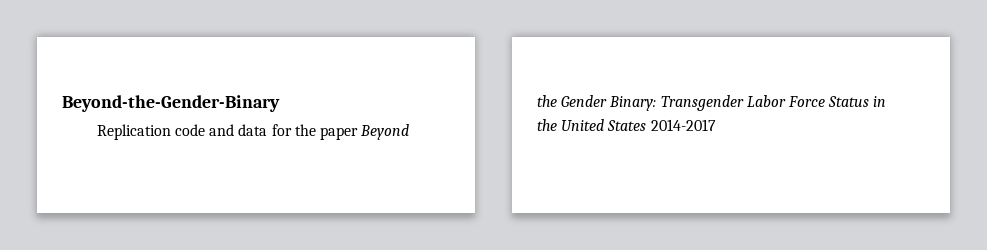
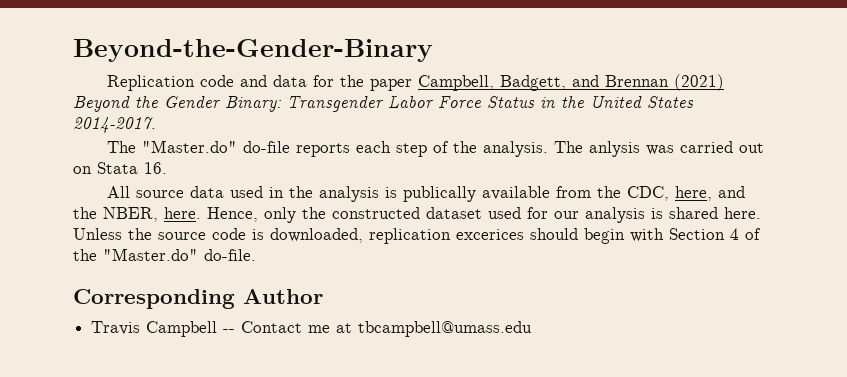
- Replication code and data for the paper Beyond the Gender Binary: Transgender Labor Force Status in the United States 2014-2017
+ Replication code and data for the paper Campbell, Badgett, and Brennan (2021) Beyond the Gender Binary: Transgender Labor Force Status in the United States 2014-2017.
+ The "Master.do" do-file reports each step of the analysis. The anlysis was carried out on Stata 16.
+ All source data used in the analysis is publically available from the CDC, here, and the NBER, here. Hence, only the constructed dataset used for our analysis is shared here. Unless the source code is downloaded, replication excerices should begin with Section 4 of the "Master.do" do-file.
+ Corresponding Author
+ Travis Campbell -- Contact me at tbcampbell@umass.edu

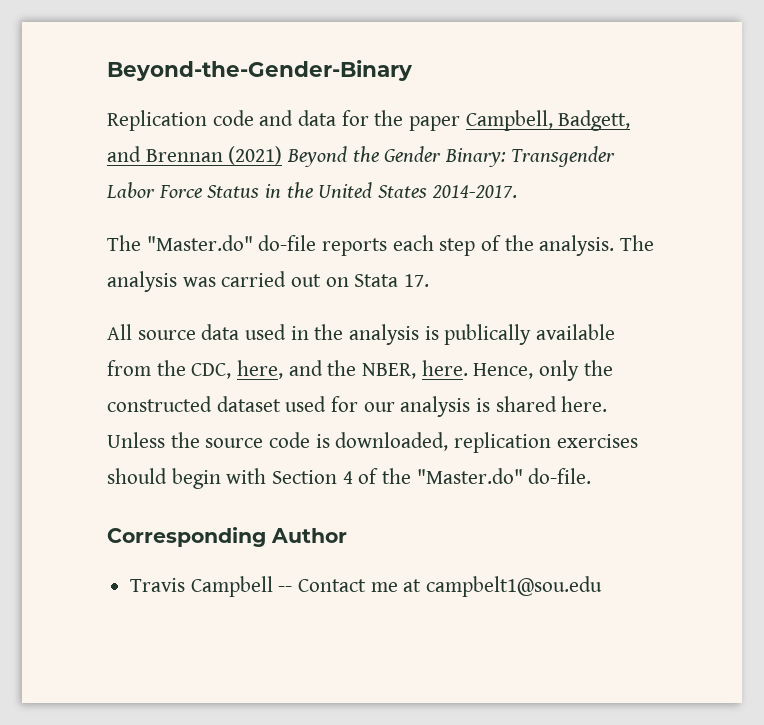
- The anlysis was carried out on Stata 16.
+ The analysis was carried out on Stata 17.
- Unless the source code is downloaded, replication excerices should begin with Section 4 of the "Master.do" do-file.
+ Unless the source code is downloaded, replication exercises should begin with Section 4 of the "Master.do" do-file.
- Travis Campbell -- Contact me at tbcampbell@umass.edu
+ Travis Campbell -- Contact me at campbelt1@sou.edu

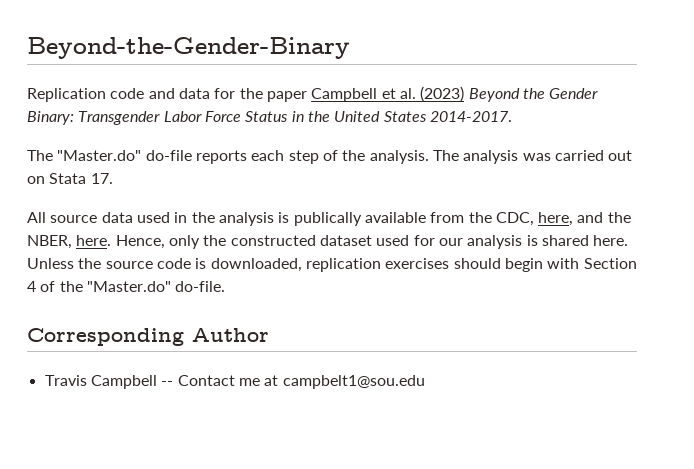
- Replication code and data for the paper Campbell, Badgett, and Brennan (2021) Beyond the Gender Binary: Transgender Labor Force Status in the United States 2014-2017.
+ Replication code and data for the paper Campbell et al. (2023) Beyond the Gender Binary: Transgender Labor Force Status in the United States 2014-2017.

